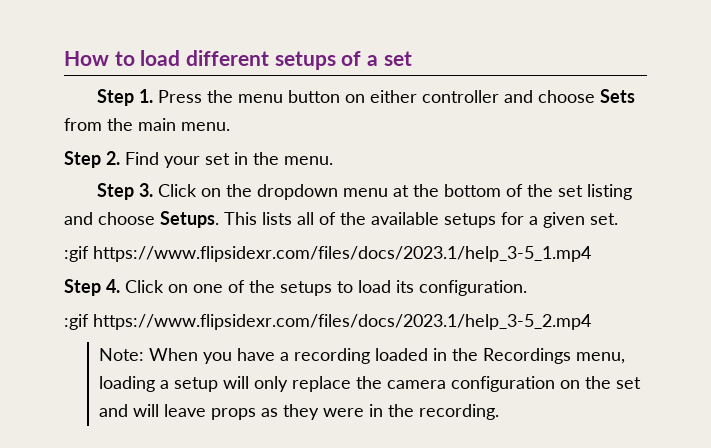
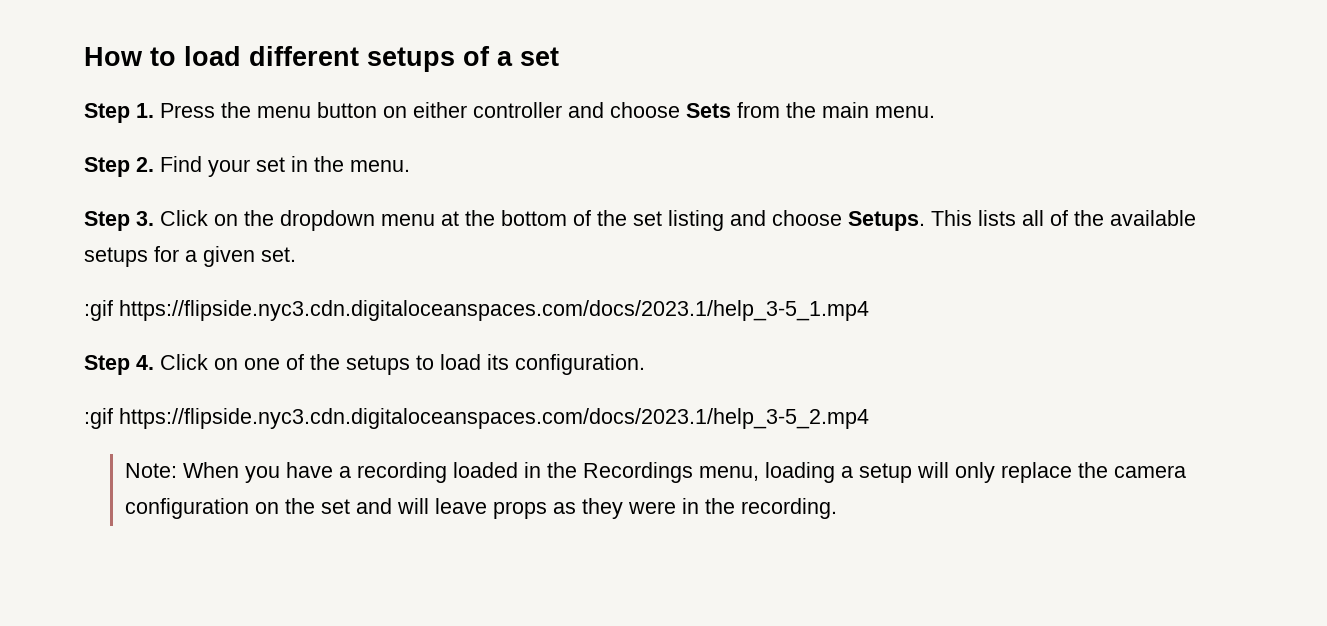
- :gif https://www.flipsidexr.com/files/docs/2023.1/help_3-5_1.mp4
+ :gif https://flipside.nyc3.cdn.digitaloceanspaces.com/docs/2023.1/help_3-5_1.mp4
- :gif https://www.flipsidexr.com/files/docs/2023.1/help_3-5_2.mp4
+ :gif https://flipside.nyc3.cdn.digitaloceanspaces.com/docs/2023.1/help_3-5_2.mp4

